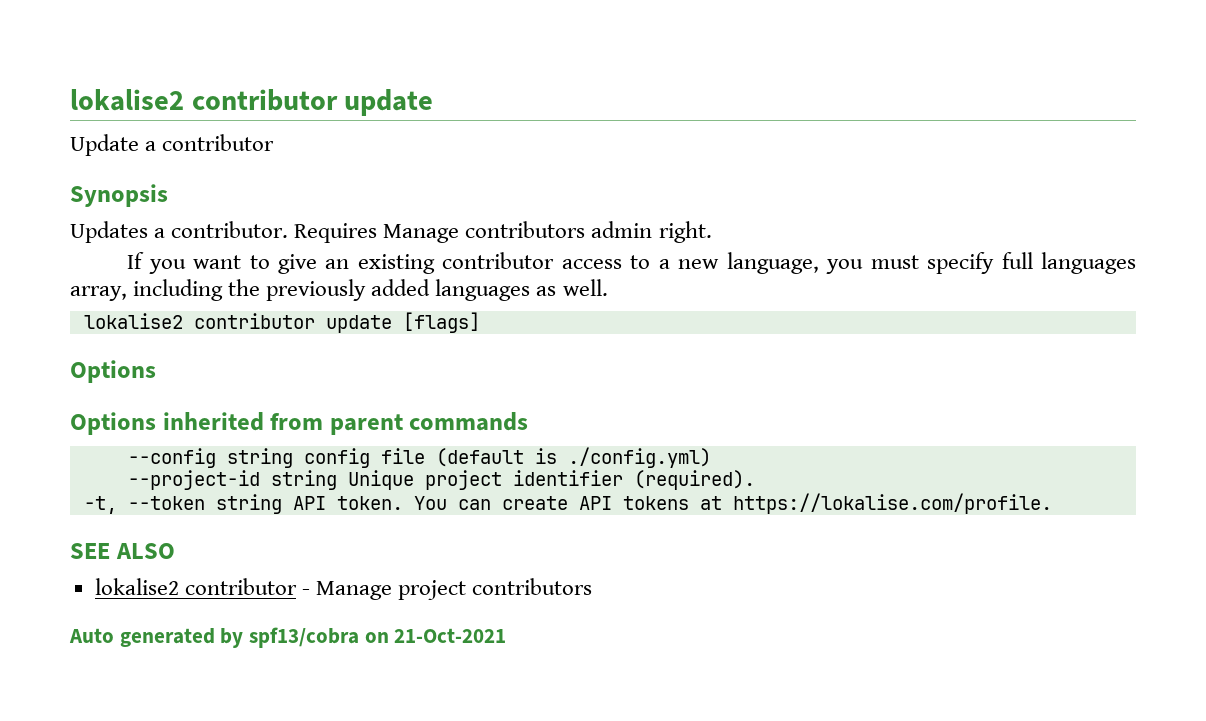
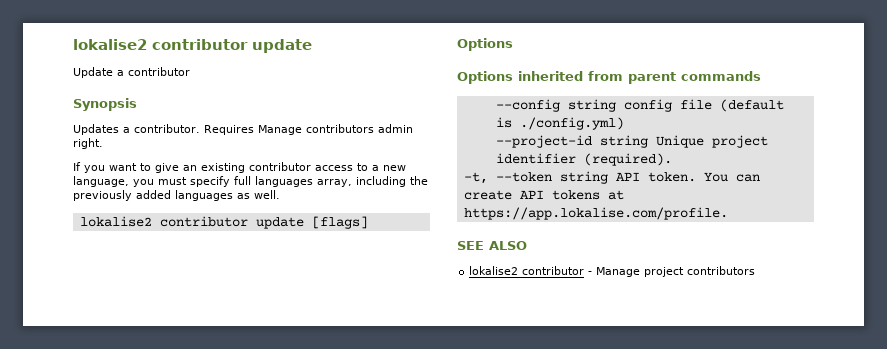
- You can create API tokens at https://lokalise.com/profile.
+ You can create API tokens at https://app.lokalise.com/profile.
- Auto generated by spf13/cobra on 21-Oct-2021

